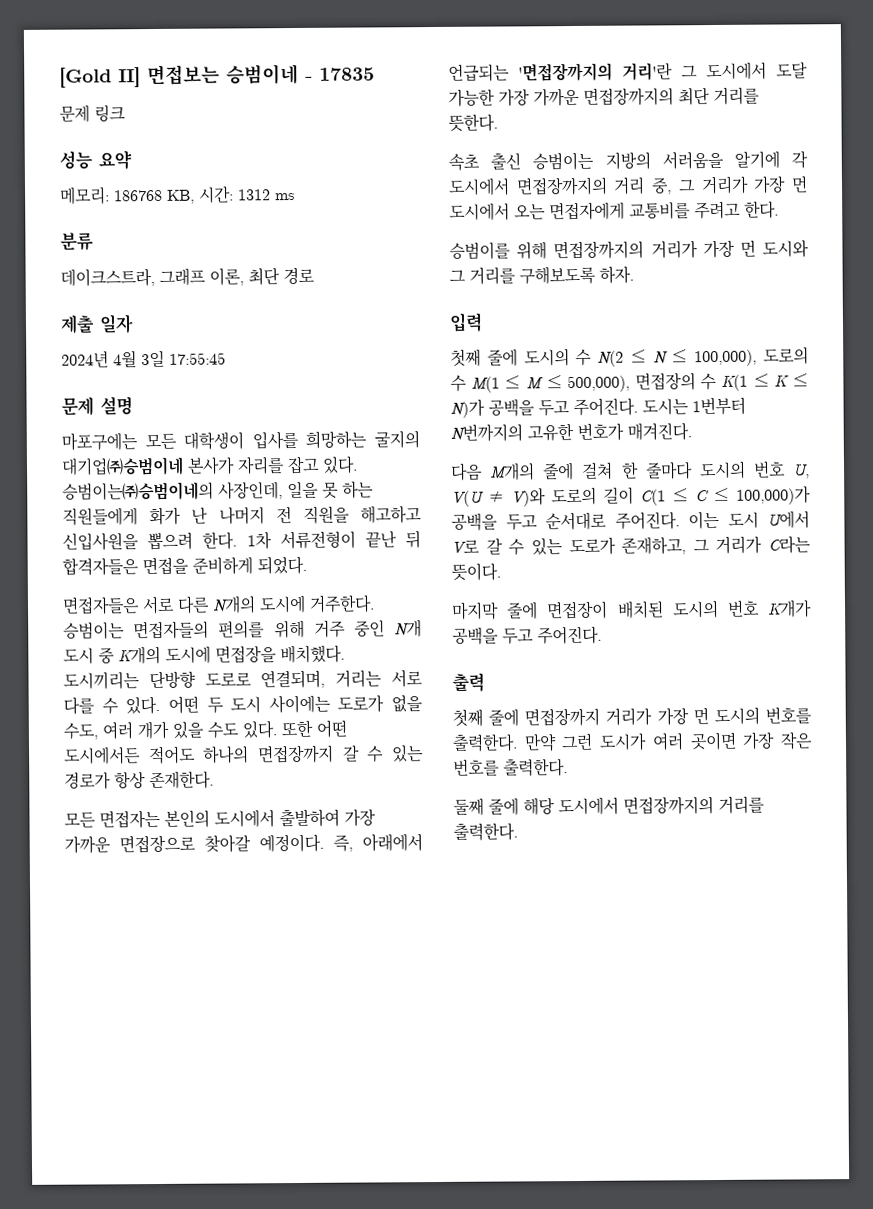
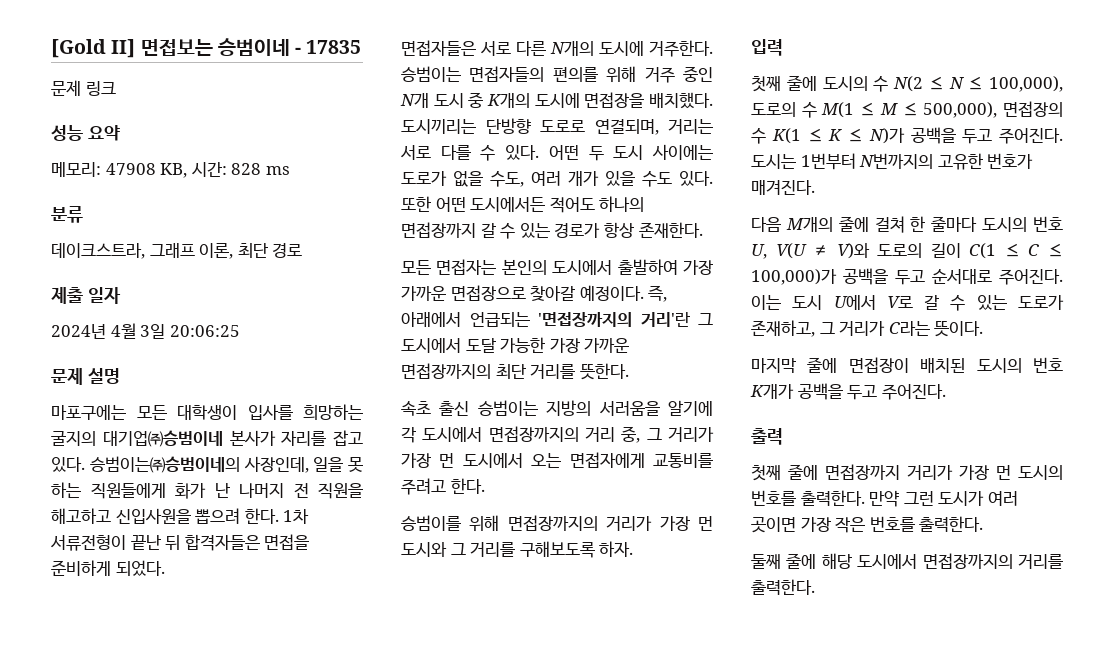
- 메모리: 186768 KB, 시간: 1312 ms
+ 메모리: 47908 KB, 시간: 828 ms
- 2024년 4월 3일 17:55:45
+ 2024년 4월 3일 20:06:25

